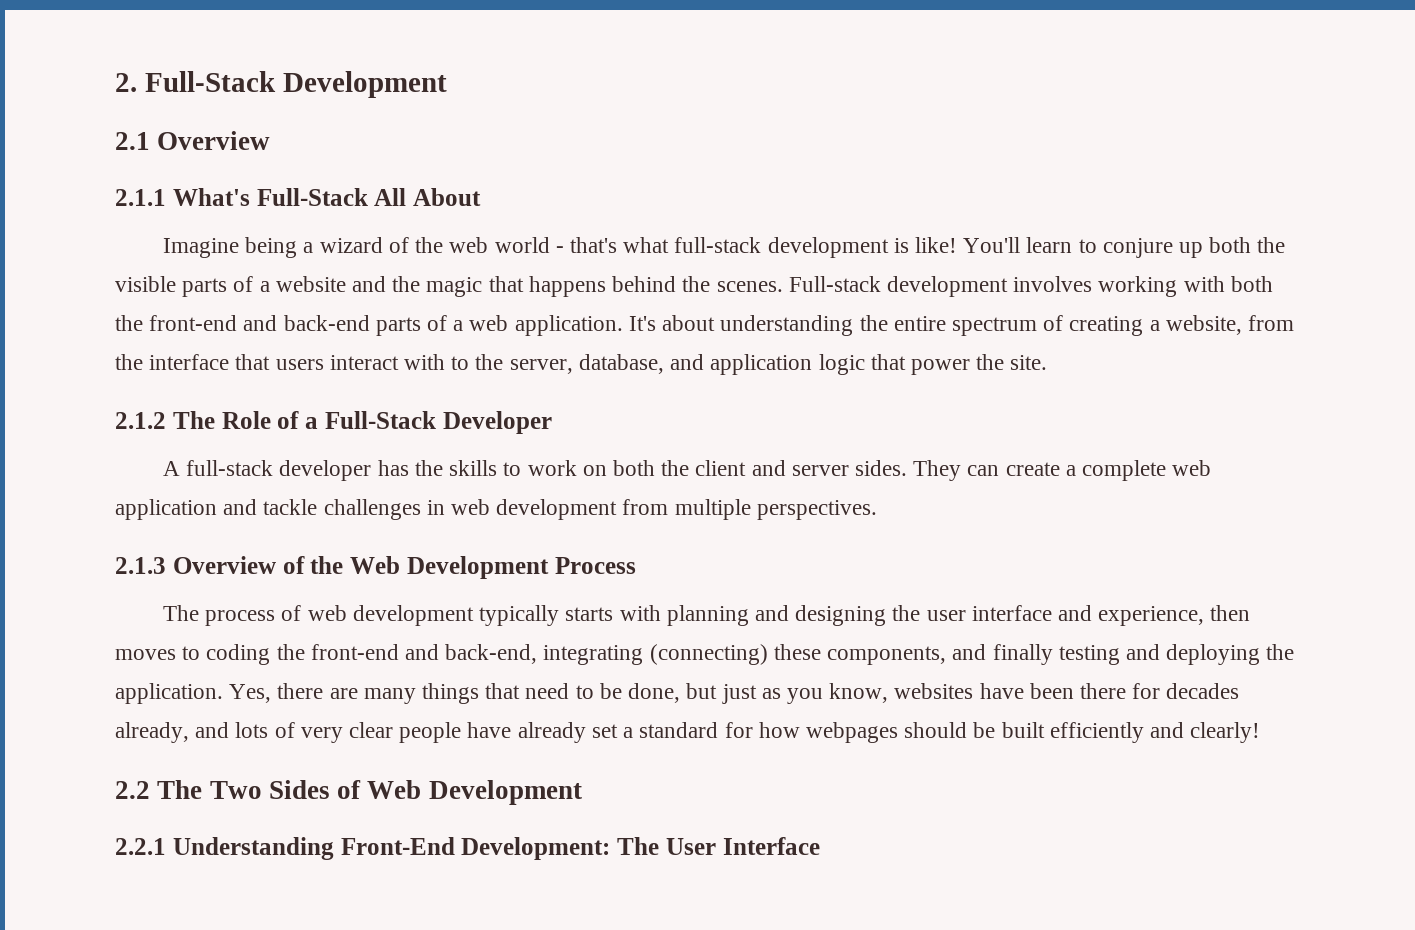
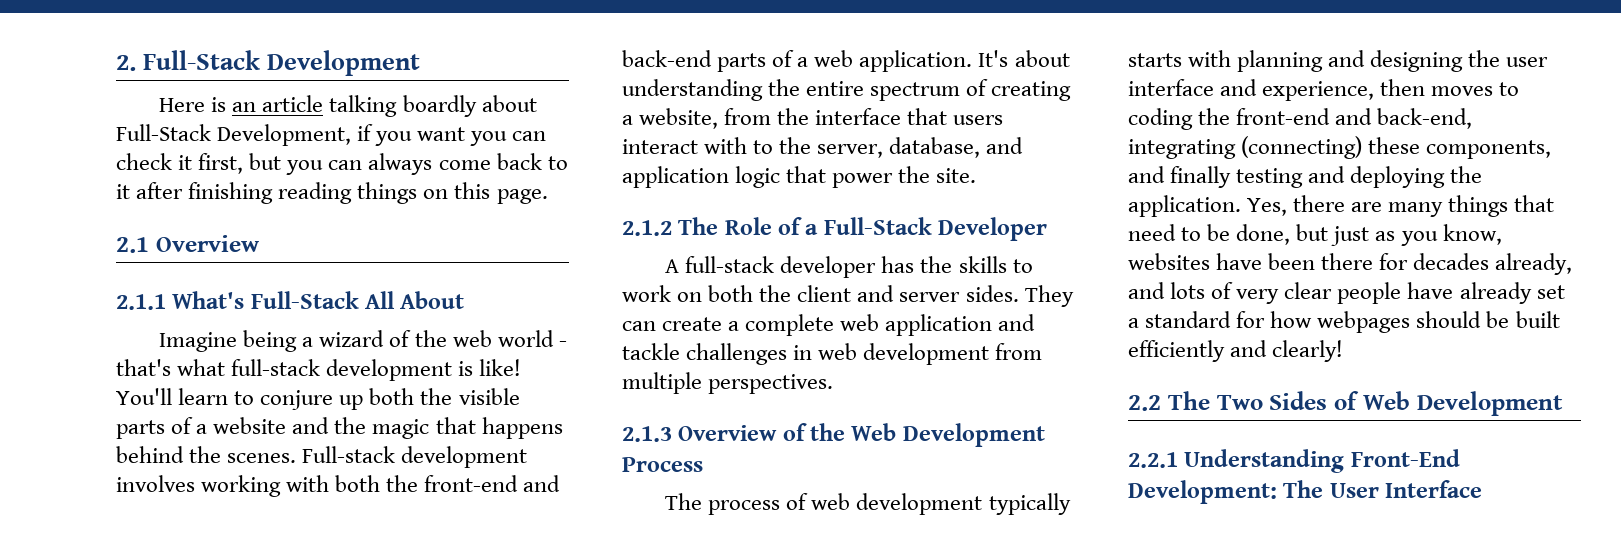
+ Here is an article talking boardly about Full-Stack Development, if you want you can check it first, but you can always come back to it after finishing reading things on this page.

